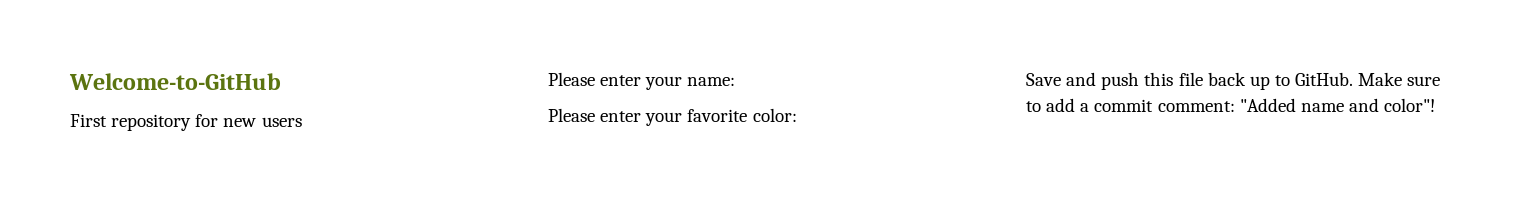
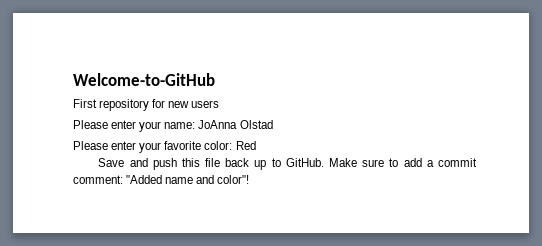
- Please enter your name:
+ Please enter your name: JoAnna Olstad
- Please enter your favorite color:
+ Please enter your favorite color: Red

